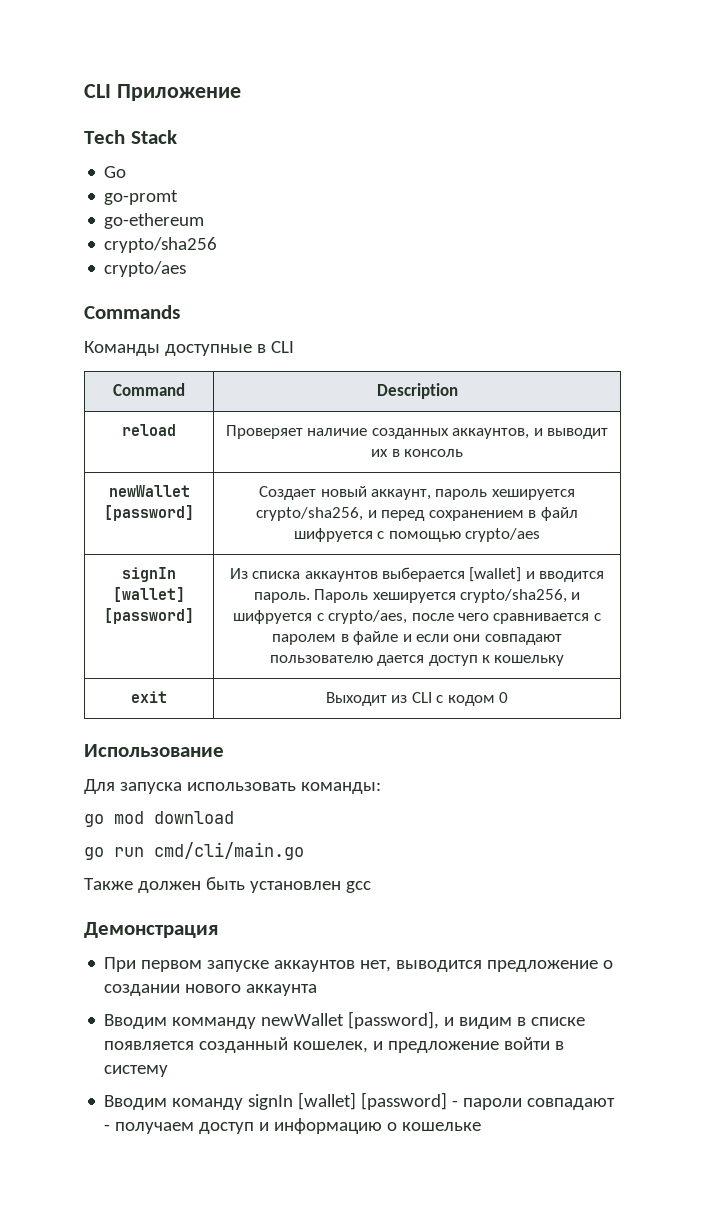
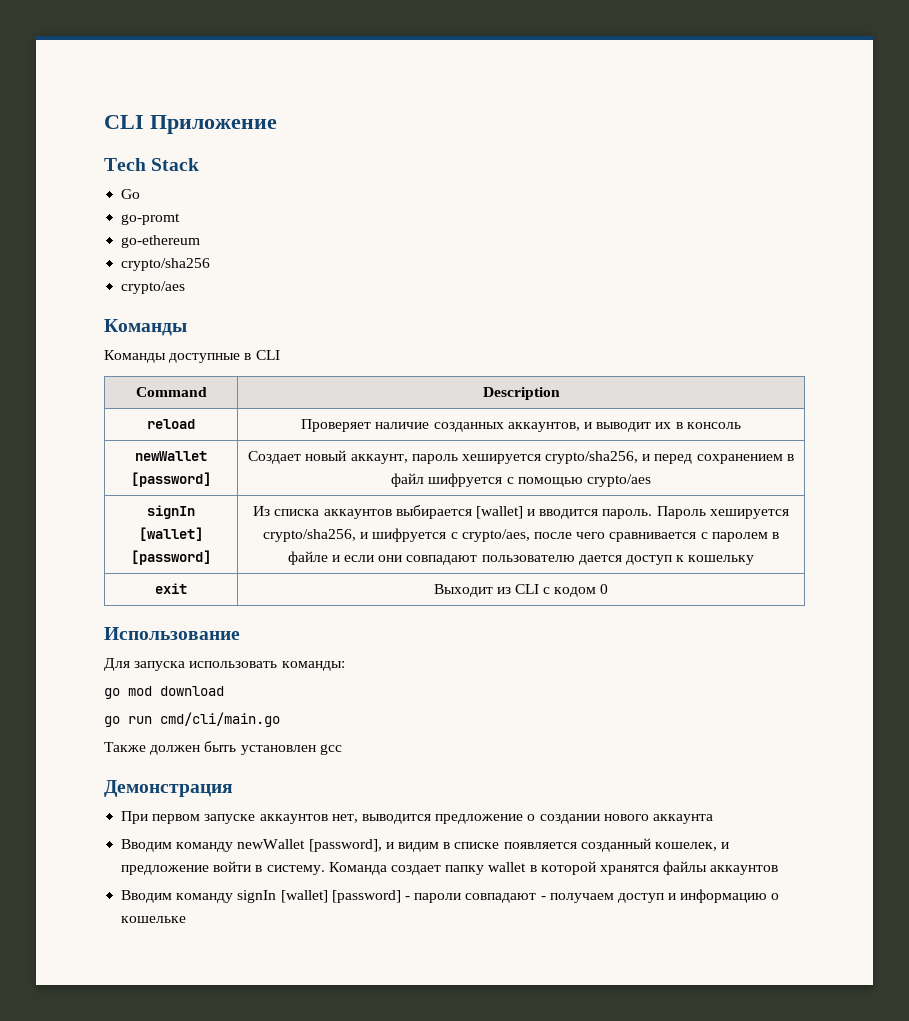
  crypto/sha256
  crypto/aes
- Commands
+ Команды
- signIn [wallet] [password] | Из списка аккаунтов выберается [wallet] и вводится пароль. Пароль хешируется crypto/sha256, и шифруется с crypto/aes, после чего сравнивается с паролем в файле и если они совпадают пользователю дается доступ к кошельку
+ signIn [wallet] [password] | Из списка аккаунтов выбирается [wallet] и вводится пароль. Пароль хешируется crypto/sha256, и шифруется с crypto/aes, после чего сравнивается с паролем в файле и если они совпадают пользователю дается доступ к кошельку
- Вводим комманду newWallet [password], и видим в списке появляется созданный кошелек, и предложение войти в систему
+ Вводим команду newWallet [password], и видим в списке появляется созданный кошелек, и предложение войти в систему. Команда создает папку wallet в которой хранятся файлы аккаунтов

